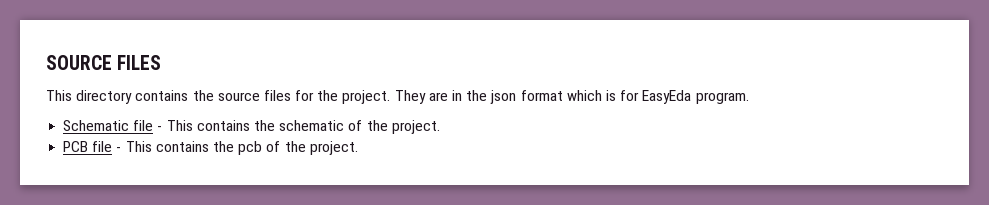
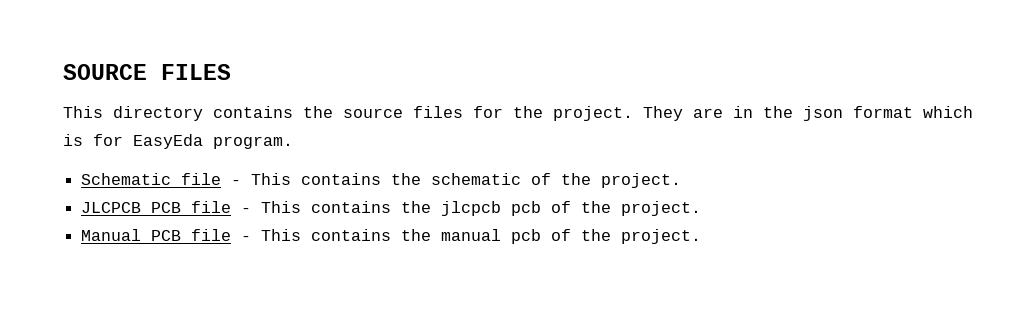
- PCB file - This contains the pcb of the project.
+ JLCPCB PCB file - This contains the jlcpcb pcb of the project.
+ Manual PCB file - This contains the manual pcb of the project.

